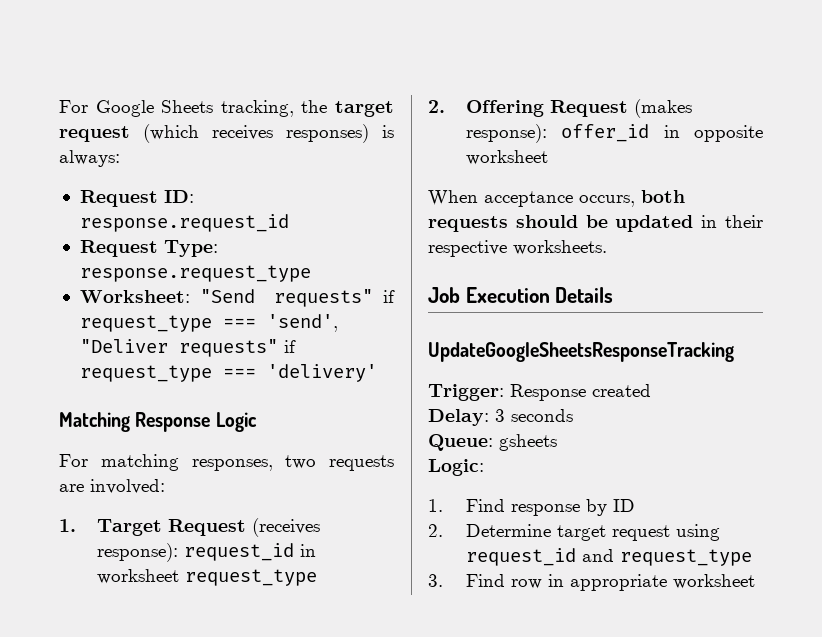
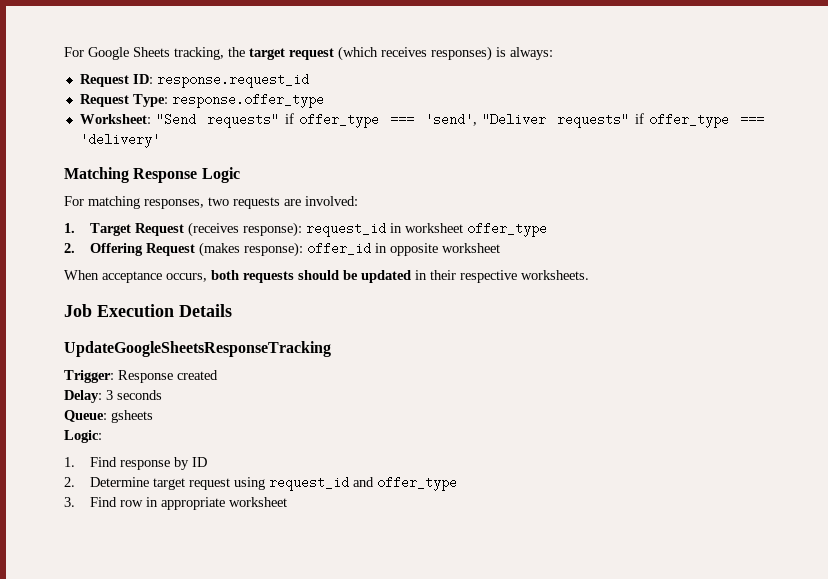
- Request Type: response.request_type
+ Request Type: response.offer_type
- Worksheet: "Send requests" if request_type === 'send', "Deliver requests" if request_type === 'delivery'
+ Worksheet: "Send requests" if offer_type === 'send', "Deliver requests" if offer_type === 'delivery'
- 1. Target Request (receives response): request_id in worksheet request_type
+ 1. Target Request (receives response): request_id in worksheet offer_type
- 2. Determine target request using request_id and request_type
+ 2. Determine target request using request_id and offer_type

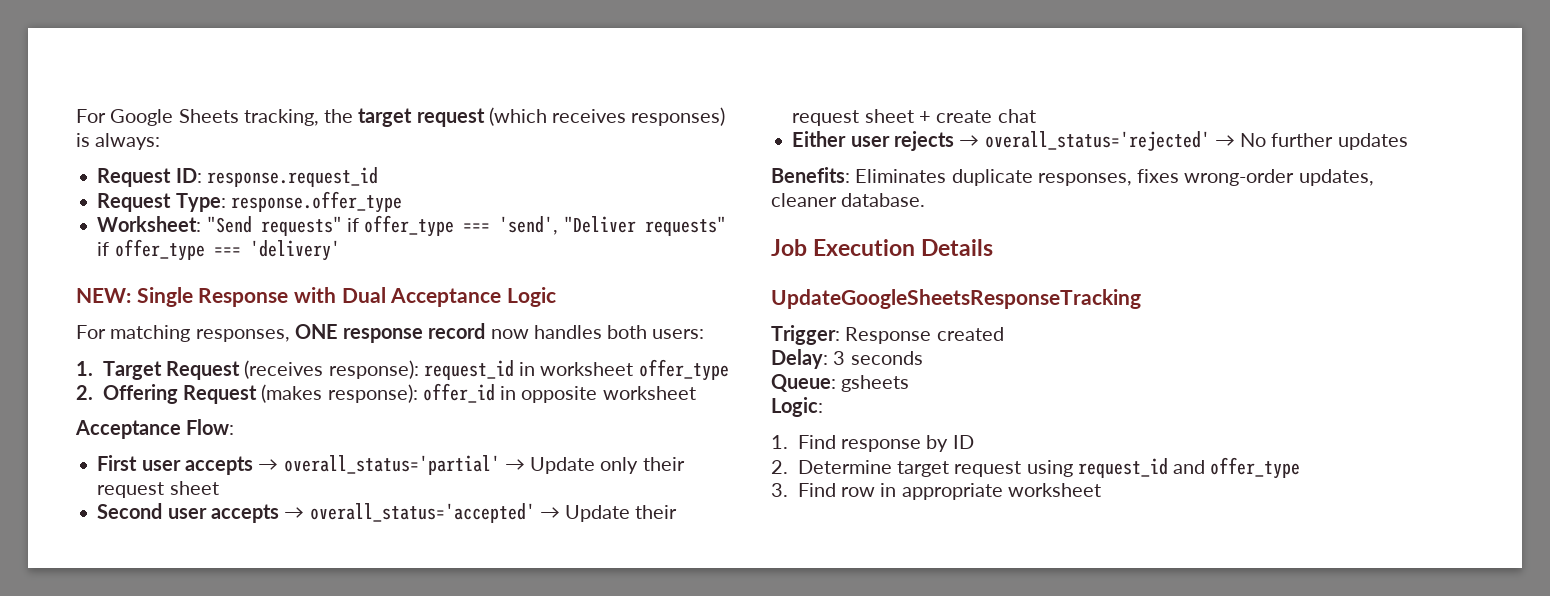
- Matching Response Logic
- For matching responses, two requests are involved:
+ NEW: Single Response with Dual Acceptance Logic
+ For matching responses, ONE response record now handles both users:
- When acceptance occurs, both requests should be updated in their respective worksheets.
+ Acceptance Flow:
+ First user accepts → overall_status='partial' → Update only their request sheet
+ Second user accepts → overall_status='accepted' → Update their request sheet + create chat
+ Either user rejects → overall_status='rejected' → No further updates
+ Benefits: Eliminates duplicate responses, fixes wrong-order updates, cleaner database.

